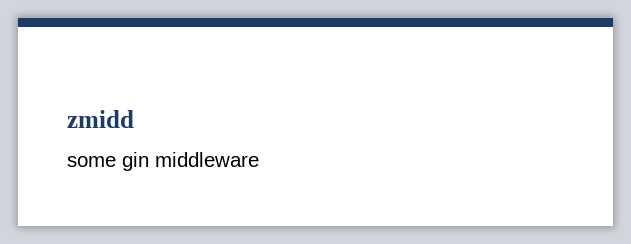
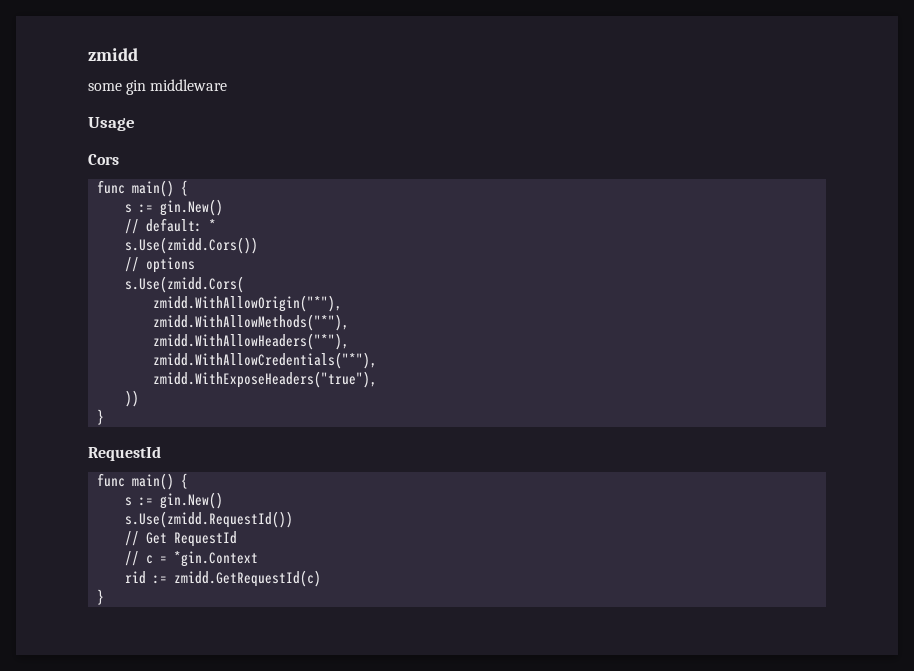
+ Usage
+ Cors
+ func main() {
+ s := gin.New()
+ // default: *
+ s.Use(zmidd.Cors())
+ // options
+ s.Use(zmidd.Cors(
+ zmidd.WithAllowOrigin("*"),
+ zmidd.WithAllowMethods("*"),
+ zmidd.WithAllowHeaders("*"),
+ zmidd.WithAllowCredentials("*"),
+ zmidd.WithExposeHeaders("true"),
+ ))
+ }
+ RequestId
+ func main() {
+ s := gin.New()
+ s.Use(zmidd.RequestId())
+ // Get RequestId
+ // c = *gin.Context
+ rid := zmidd.GetRequestId(c)
+ }

